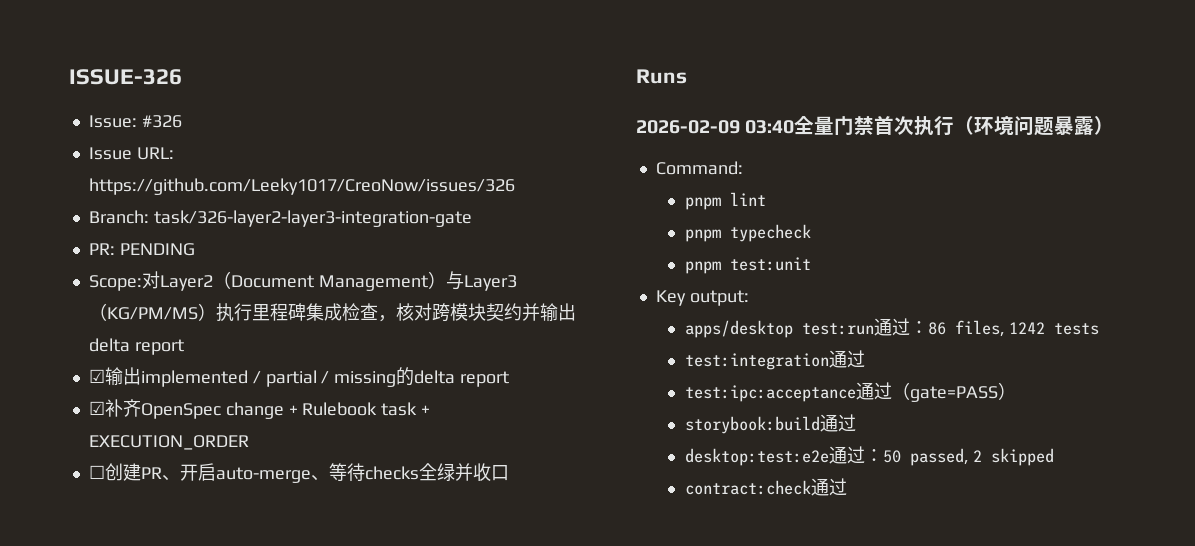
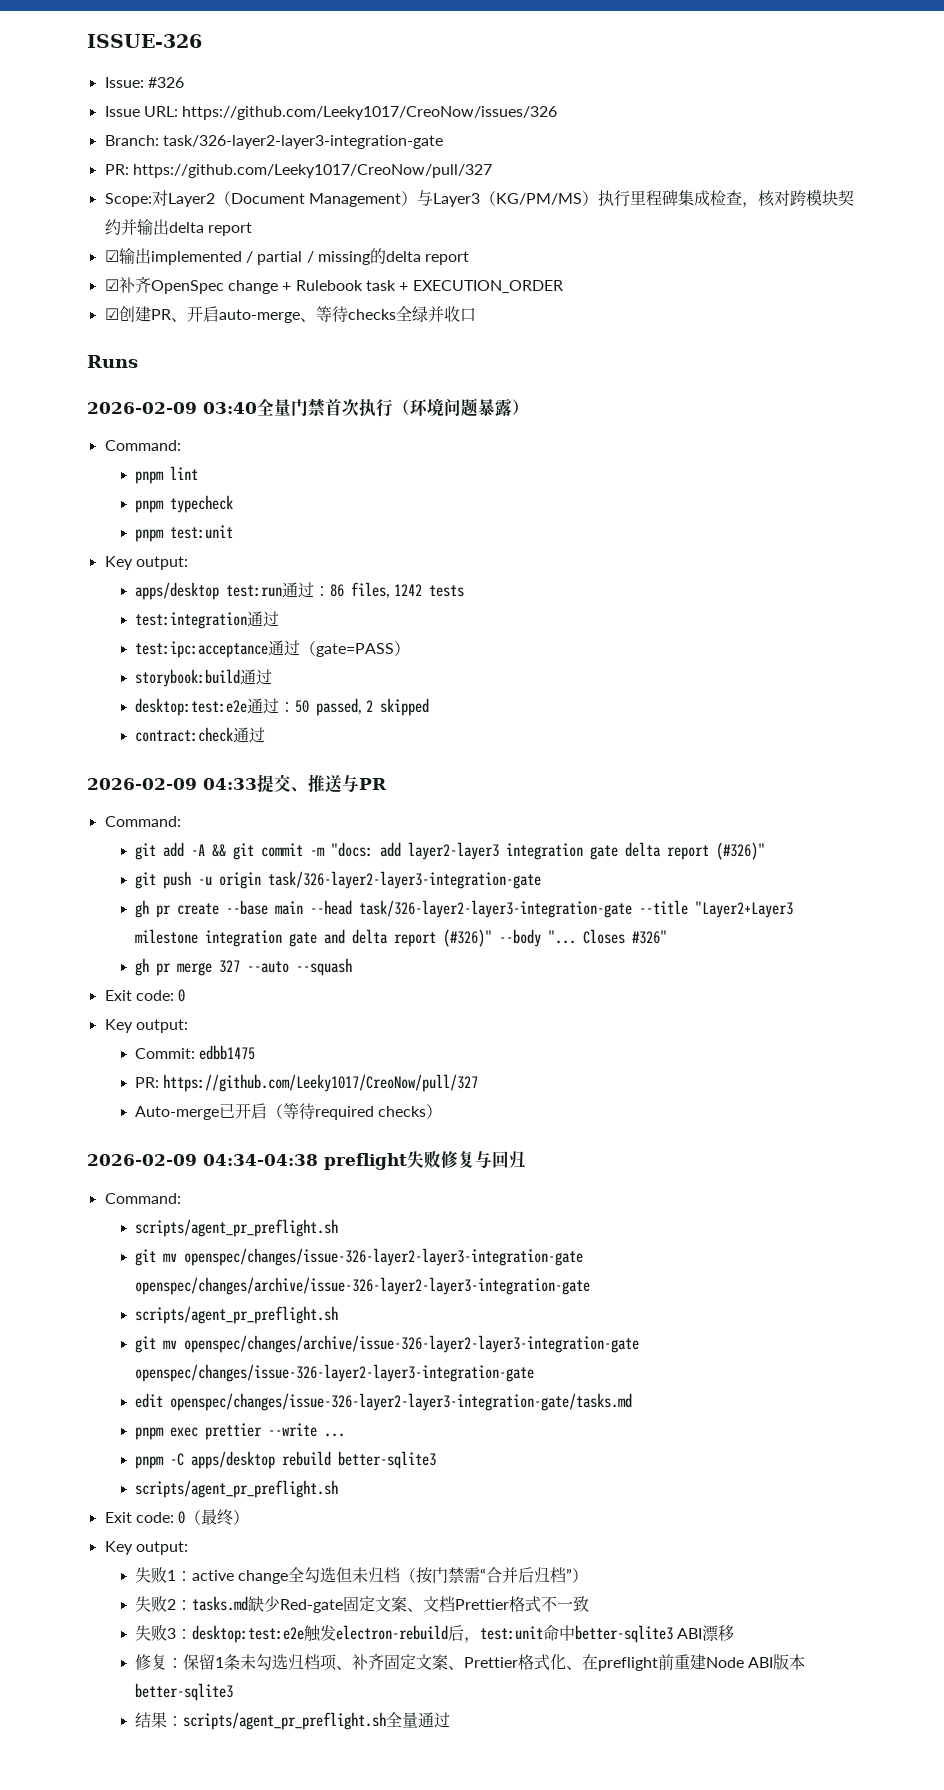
  Branch: task/326-layer2-layer3-integration-gate
- PR: PENDING
+ PR: https://github.com/Leeky1017/CreoNow/pull/327
- ☐创建PR、开启auto-merge、等待checks全绿并收口
+ ☑创建PR、开启auto-merge、等待checks全绿并收口
+ 2026-02-09 04:33提交、推送与PR
+ Command:
+ git add -A && git commit -m "docs: add layer2-layer3 integration gate delta report (#326)"
+ git push -u origin task/326-layer2-layer3-integration-gate
+ gh pr create --base main --head task/326-layer2-layer3-integration-gate --title "Layer2+Layer3 milestone integration gate and delta report (#326)" --body "... Closes #326"
+ gh pr merge 327 --auto --squash
+ Exit code: 0
+ Key output:
+ Commit: edbb1475
+ PR: https://github.com/Leeky1017/CreoNow/pull/327
+ Auto-merge已开启（等待required checks）
+ 2026-02-09 04:34-04:38 preflight失败修复与回归
+ Command:
+ scripts/agent_pr_preflight.sh
+ git mv openspec/changes/issue-326-layer2-layer3-integration-gate openspec/changes/archive/issue-326-layer2-layer3-integration-gate
+ scripts/agent_pr_preflight.sh
+ git mv openspec/changes/archive/issue-326-layer2-layer3-integration-gate openspec/changes/issue-326-layer2-layer3-integration-gate
+ edit openspec/changes/issue-326-layer2-layer3-integration-gate/tasks.md
+ pnpm exec prettier --write ...
+ pnpm -C apps/desktop rebuild better-sqlite3
+ scripts/agent_pr_preflight.sh
+ Exit code: 0（最终）
+ Key output:
+ 失败1：active change全勾选但未归档（按门禁需“合并后归档”）
+ 失败2：tasks.md缺少Red-gate固定文案、文档Prettier格式不一致
+ 失败3：desktop:test:e2e触发electron-rebuild后，test:unit命中better-sqlite3 ABI漂移
+ 修复：保留1条未勾选归档项、补齐固定文案、Prettier格式化、在preflight前重建Node ABI版本better-sqlite3
+ 结果：scripts/agent_pr_preflight.sh全量通过

